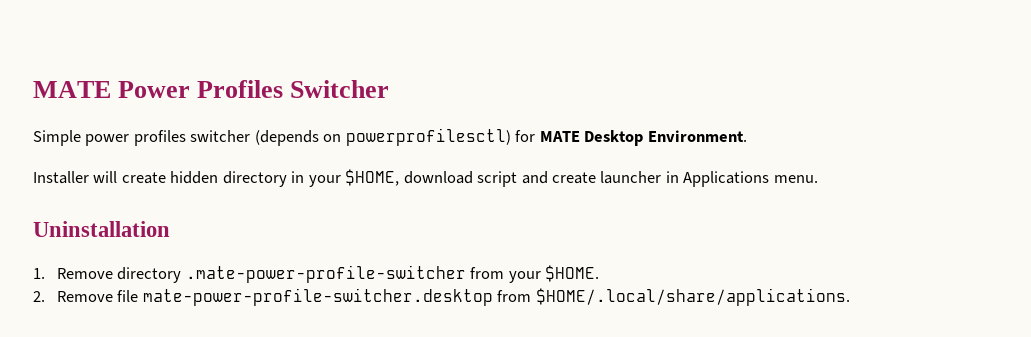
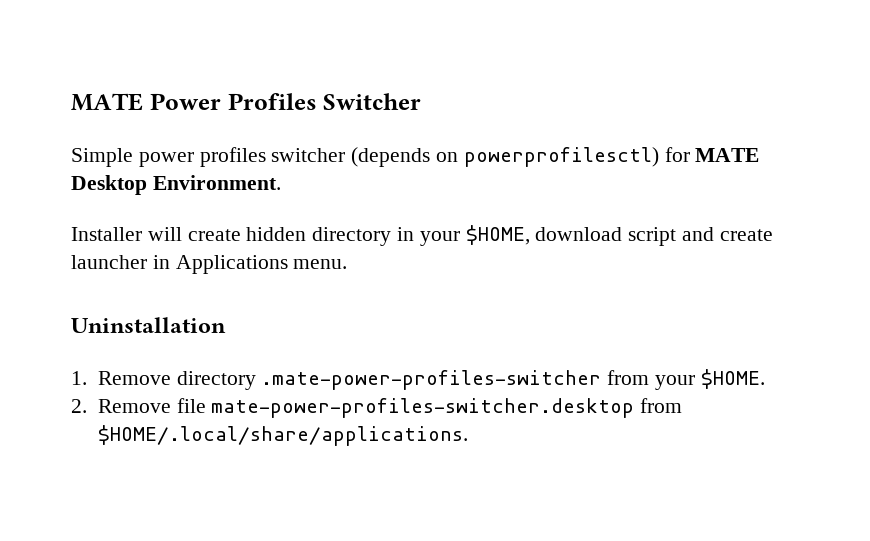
- 1. Remove directory .mate-power-profile-switcher from your $HOME.
+ 1. Remove directory .mate-power-profiles-switcher from your $HOME.
- 2. Remove file mate-power-profile-switcher.desktop from $HOME/.local/share/applications.
+ 2. Remove file mate-power-profiles-switcher.desktop from $HOME/.local/share/applications.

